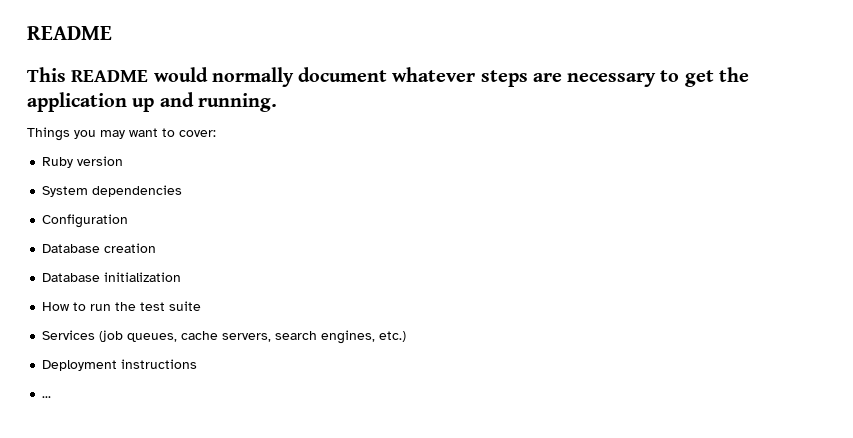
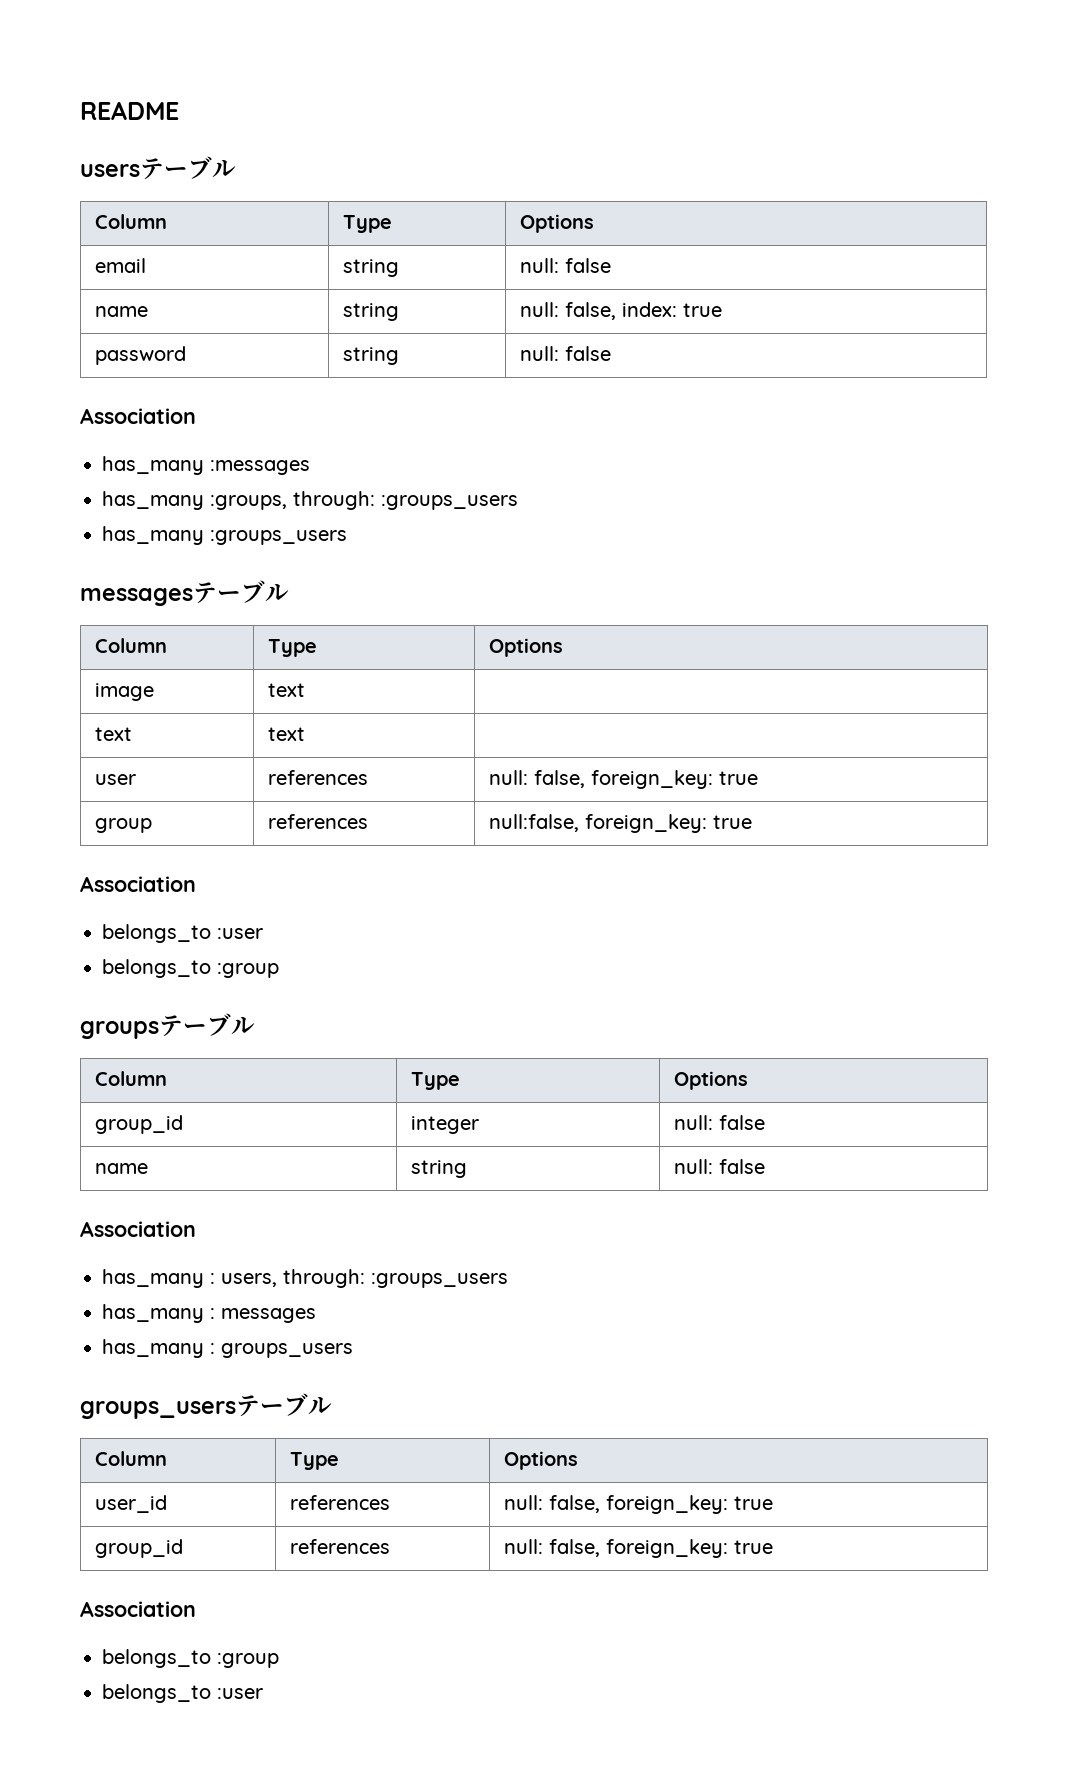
- This README would normally document whatever steps are necessary to get the application up and running.
- Things you may want to cover:
- Ruby version
- System dependencies
- Configuration
- Database creation
- Database initialization
- How to run the test suite
- Services (job queues, cache servers, search engines, etc.)
- Deployment instructions
- ...
+ usersテーブル
+ Column | Type | Options
+ email | string | null: false
+ name | string | null: false, index: true
+ password | string | null: false
+ Association
+ has_many :messages
+ has_many :groups, through: :groups_users
+ has_many :groups_users
+ messagesテーブル
+ Column | Type | Options
+ image | text |
+ text | text |
+ user | references | null: false, foreign_key: true
+ group | references | null:false, foreign_key: true
+ Association
+ belongs_to :user
+ belongs_to :group
+ groupsテーブル
+ Column | Type | Options
+ group_id | integer | null: false
+ name | string | null: false
+ Association
+ has_many : users, through: :groups_users
+ has_many : messages
+ has_many : groups_users
+ groups_usersテーブル
+ Column | Type | Options
+ user_id | references | null: false, foreign_key: true
+ group_id | references | null: false, foreign_key: true
+ Association
+ belongs_to :group
+ belongs_to :user

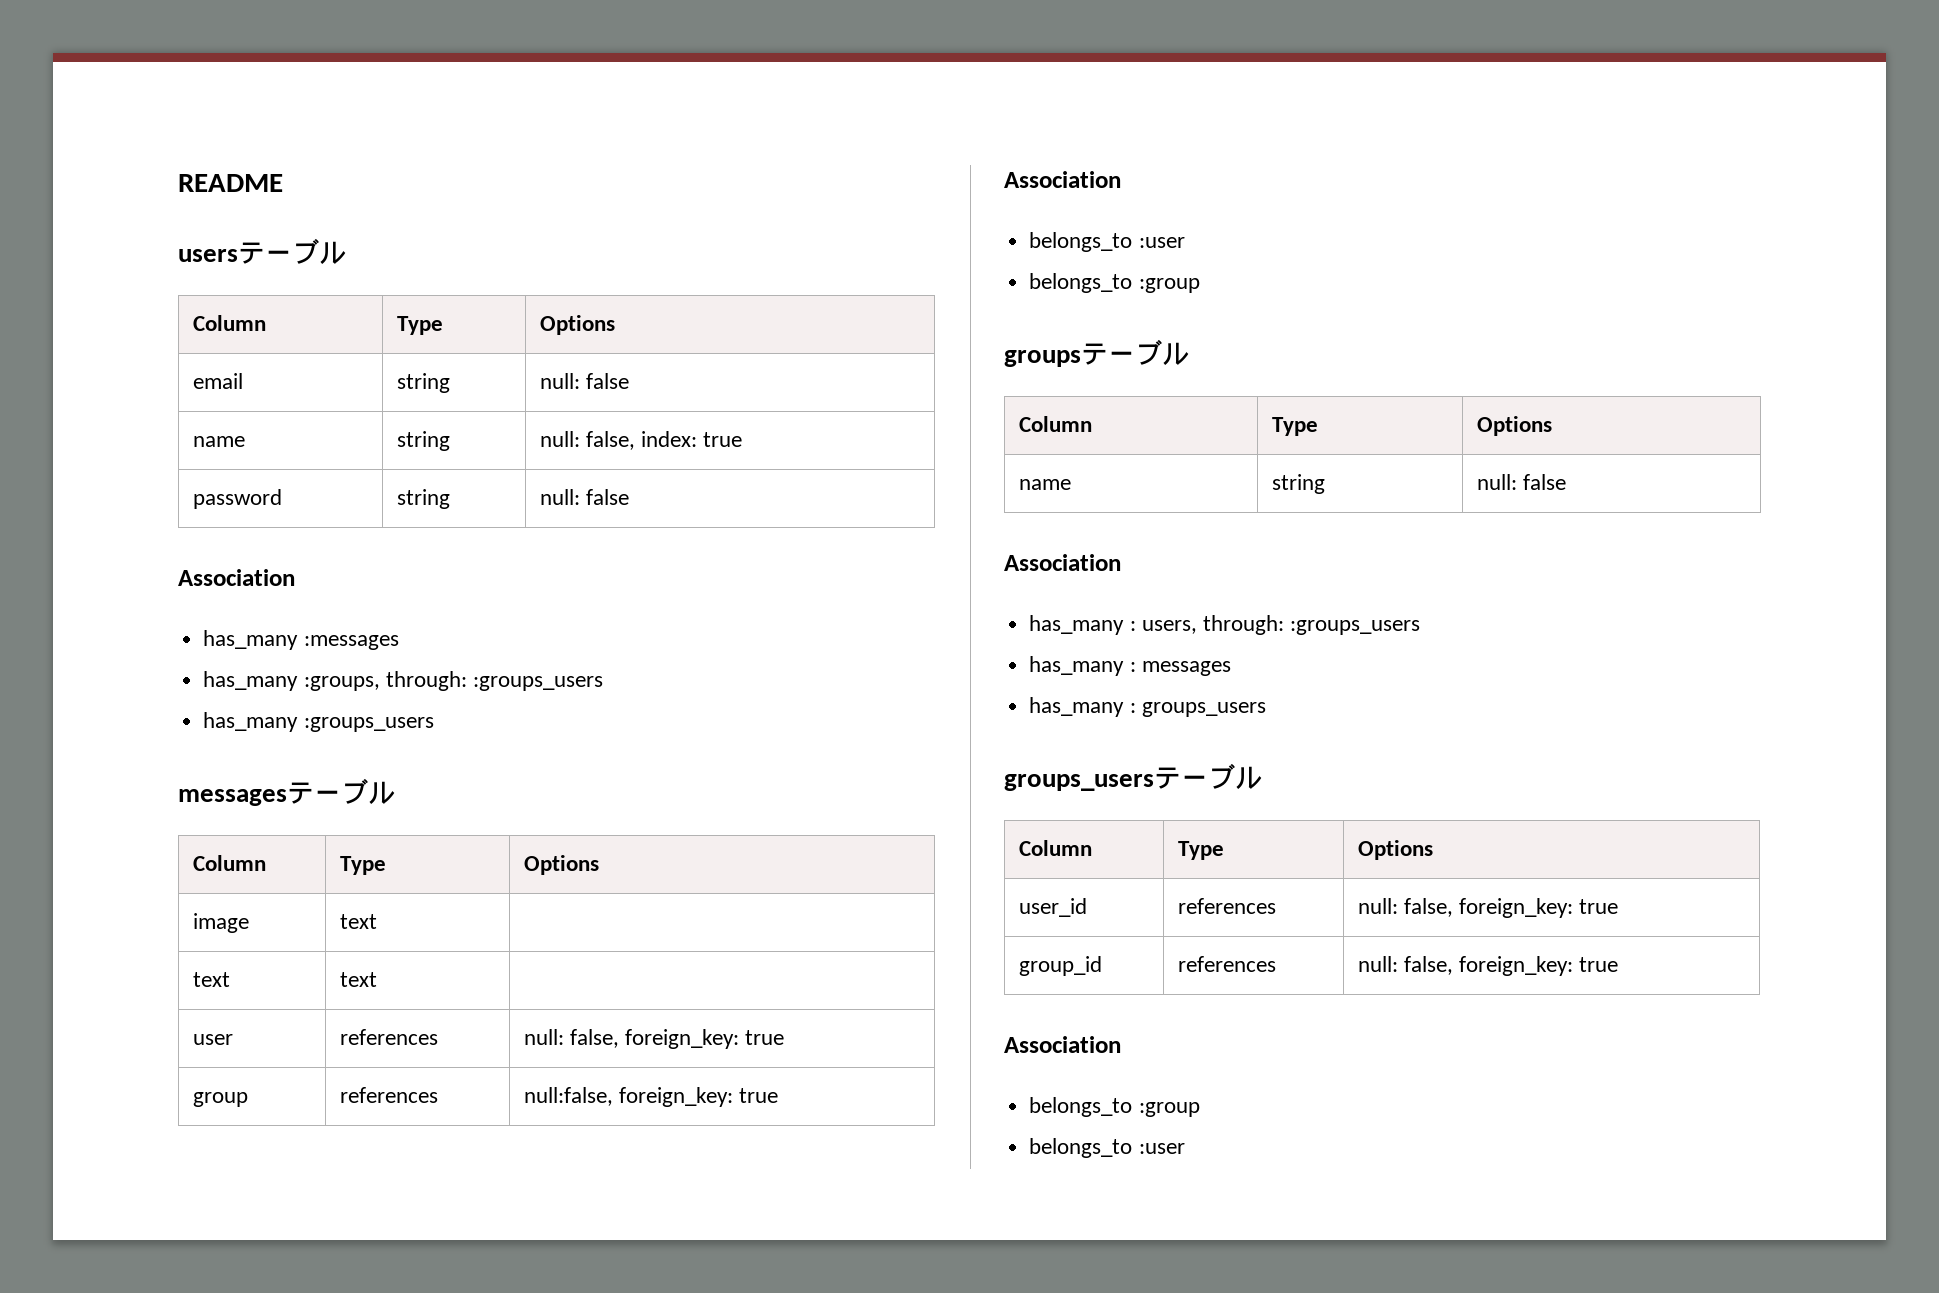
- group_id | integer | null: false

